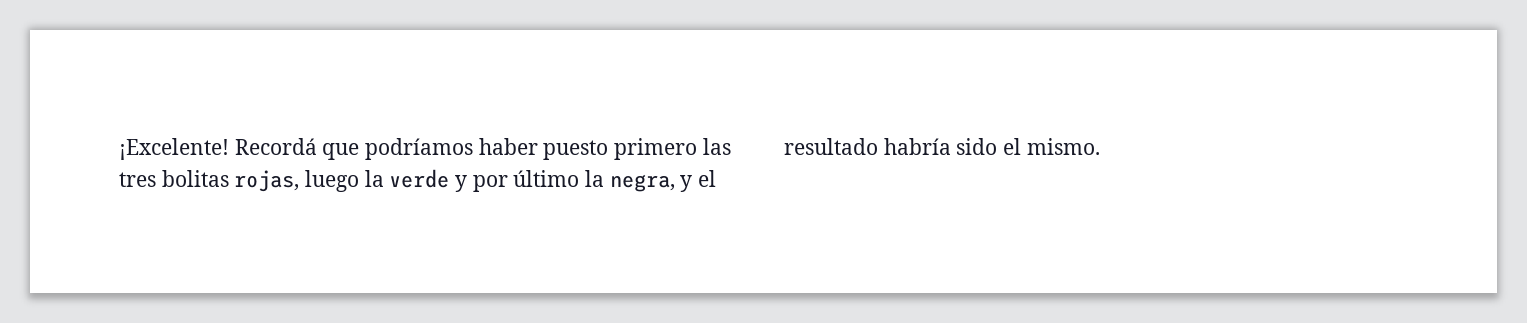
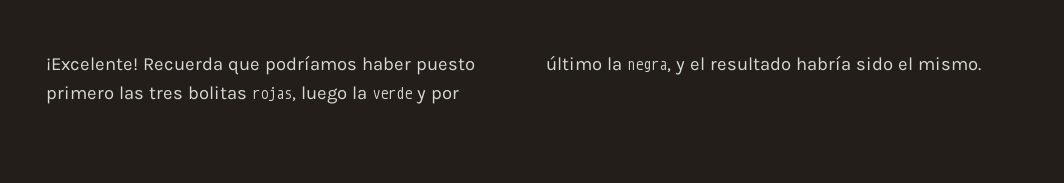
- Recordá que podríamos haber puesto primero las tres bolitas rojas, luego la verde y por último la negra, y el resultado habría sido el mismo.
+ Recuerda que podríamos haber puesto primero las tres bolitas rojas, luego la verde y por último la negra, y el resultado habría sido el mismo.

